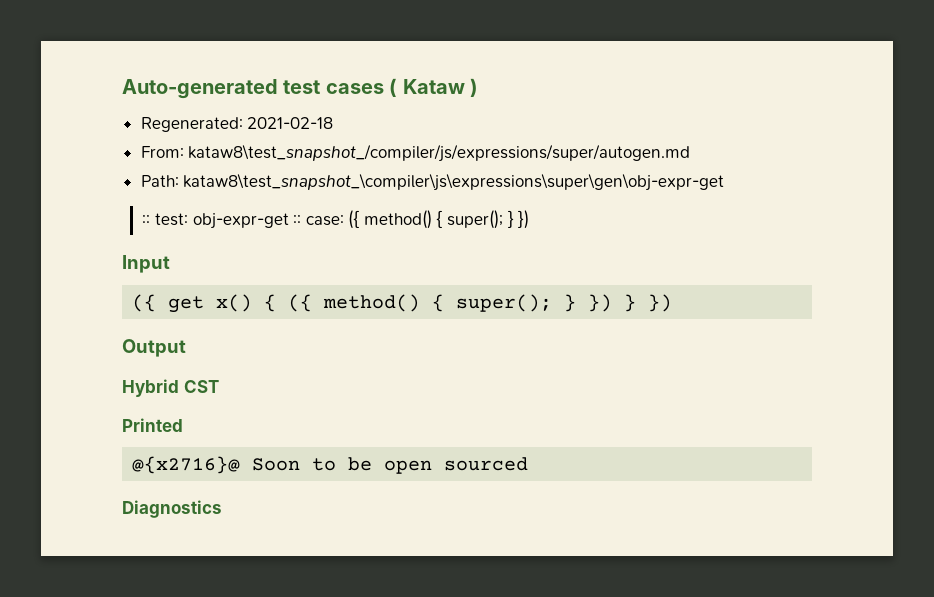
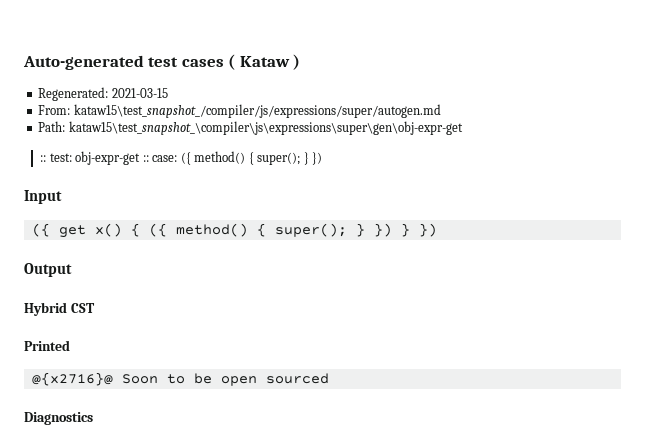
- Regenerated: 2021-02-18
+ Regenerated: 2021-03-15
- From: kataw8\test_snapshot_/compiler/js/expressions/super/autogen.md
+ From: kataw15\test_snapshot_/compiler/js/expressions/super/autogen.md
- Path: kataw8\test_snapshot_\compiler\js\expressions\super\gen\obj-expr-get
+ Path: kataw15\test_snapshot_\compiler\js\expressions\super\gen\obj-expr-get

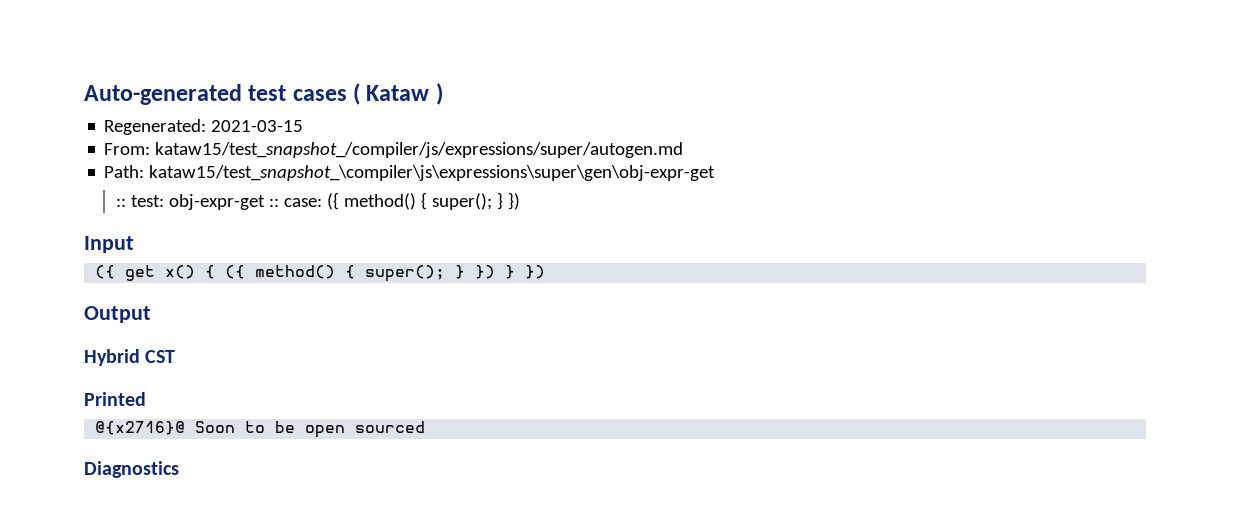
- From: kataw15\test_snapshot_/compiler/js/expressions/super/autogen.md
+ From: kataw15/test_snapshot_/compiler/js/expressions/super/autogen.md
- Path: kataw15\test_snapshot_\compiler\js\expressions\super\gen\obj-expr-get
+ Path: kataw15/test_snapshot_\compiler\js\expressions\super\gen\obj-expr-get

